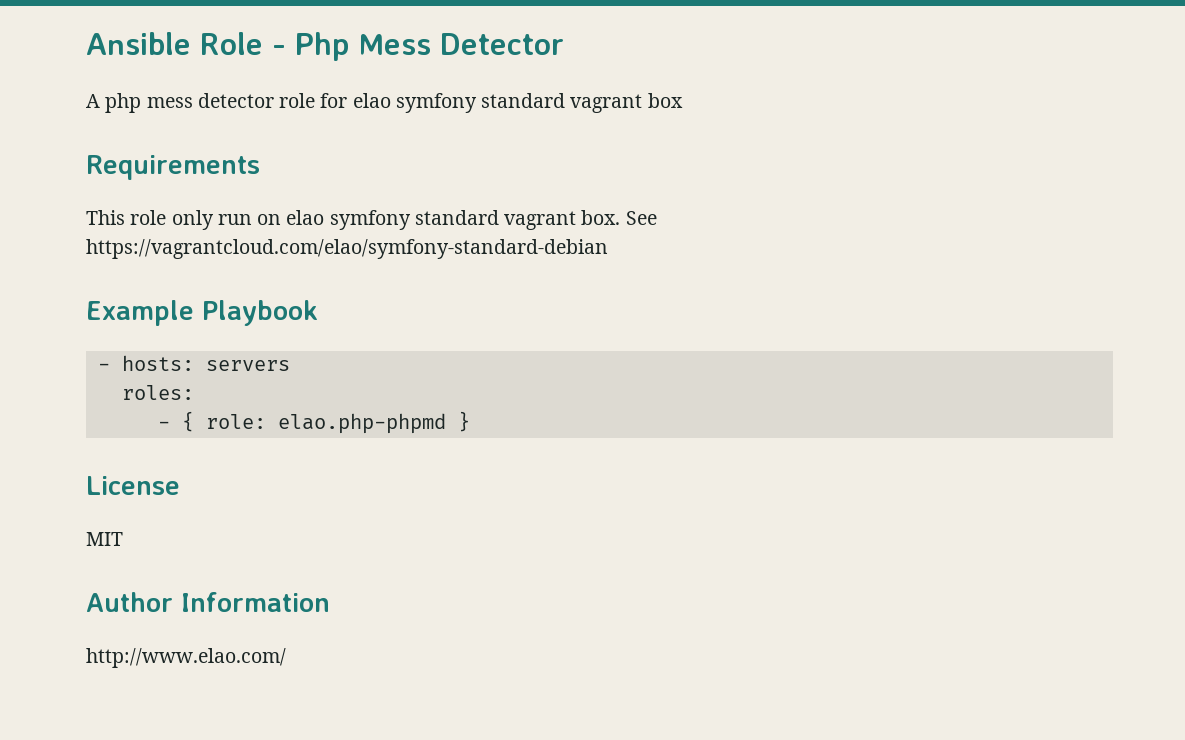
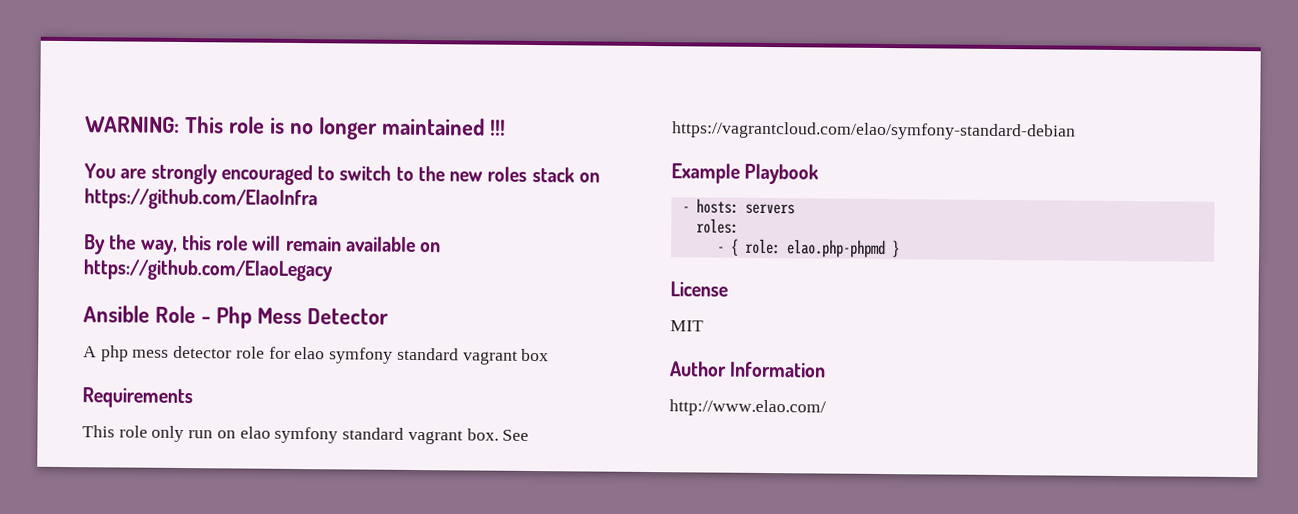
+ WARNING: This role is no longer maintained !!!
+ You are strongly encouraged to switch to the new roles stack on https://github.com/ElaoInfra
+ By the way, this role will remain available on https://github.com/ElaoLegacy

